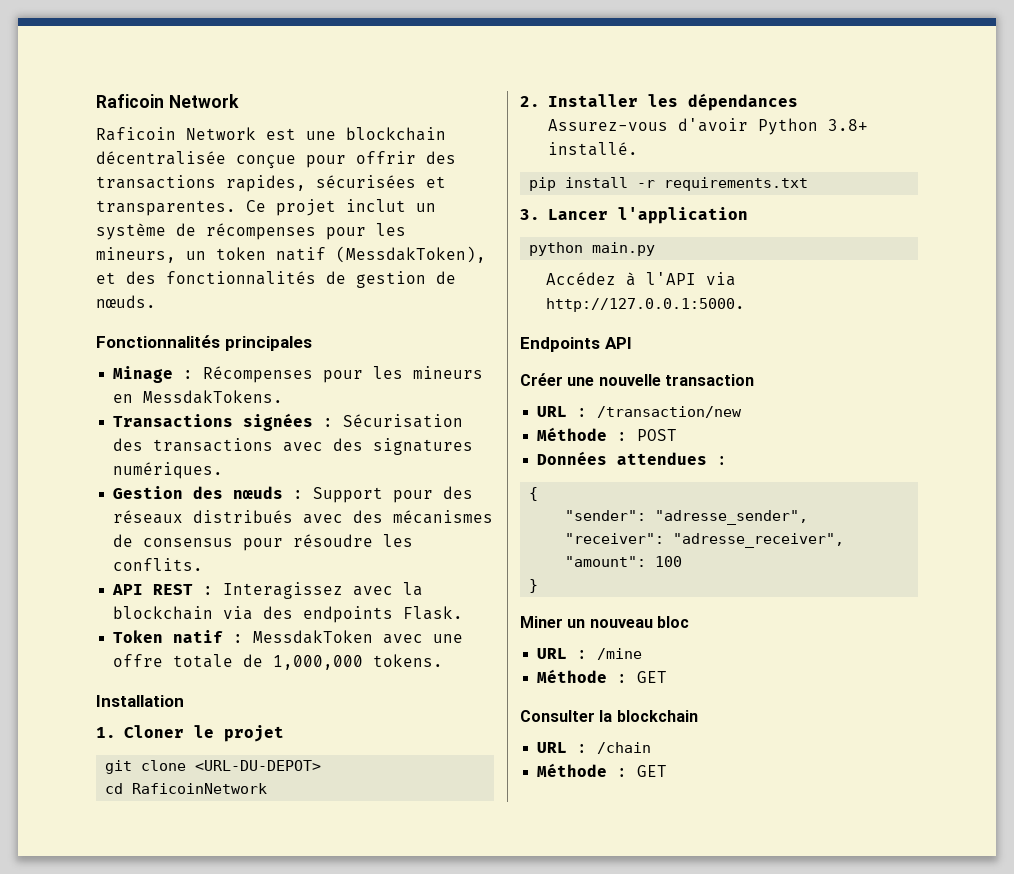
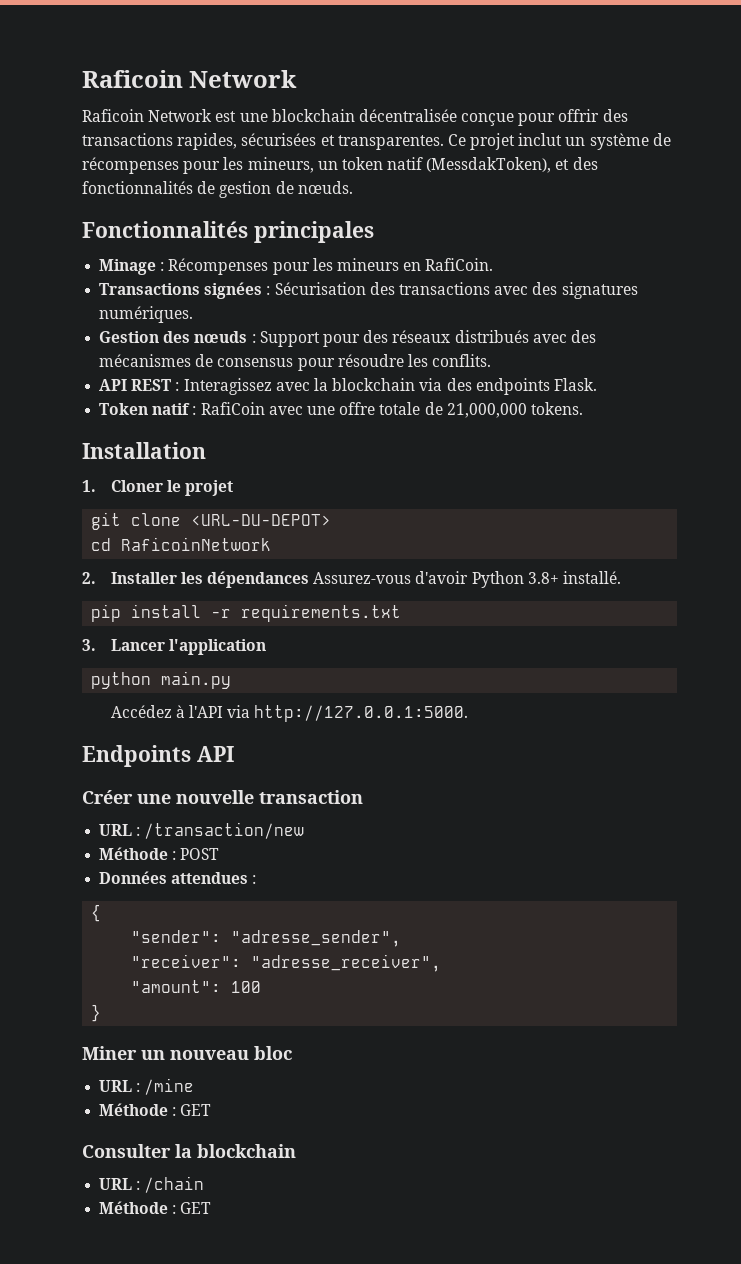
- Minage : Récompenses pour les mineurs en MessdakTokens.
+ Minage : Récompenses pour les mineurs en RafiCoin.
- Token natif : MessdakToken avec une offre totale de 1,000,000 tokens.
+ Token natif : RafiCoin avec une offre totale de 21,000,000 tokens.

